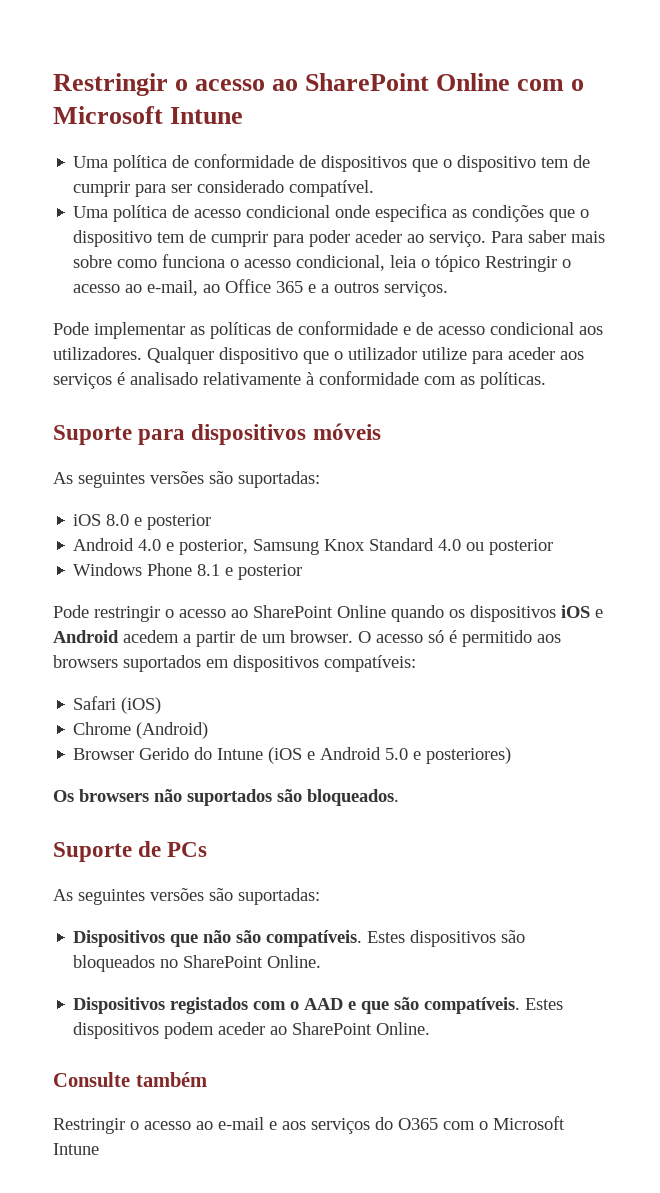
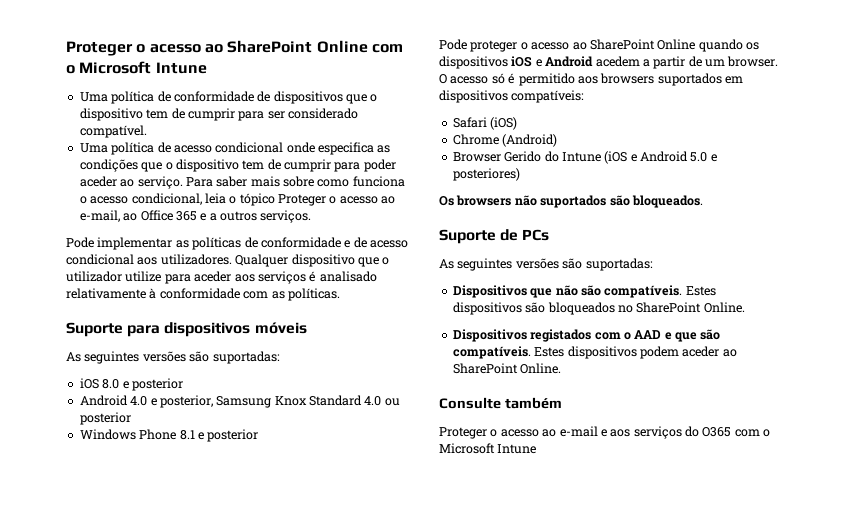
- Restringir o acesso ao SharePoint Online com o Microsoft Intune
+ Proteger o acesso ao SharePoint Online com o Microsoft Intune
- Para saber mais sobre como funciona o acesso condicional, leia o tópico Restringir o acesso ao e-mail, ao Office 365 e a outros serviços.
+ Para saber mais sobre como funciona o acesso condicional, leia o tópico Proteger o acesso ao e-mail, ao Office 365 e a outros serviços.
- Pode restringir o acesso ao SharePoint Online quando os dispositivos iOS e Android acedem a partir de um browser.
+ Pode proteger o acesso ao SharePoint Online quando os dispositivos iOS e Android acedem a partir de um browser.
- Restringir o acesso ao e-mail e aos serviços do O365 com o Microsoft Intune
+ Proteger o acesso ao e-mail e aos serviços do O365 com o Microsoft Intune

